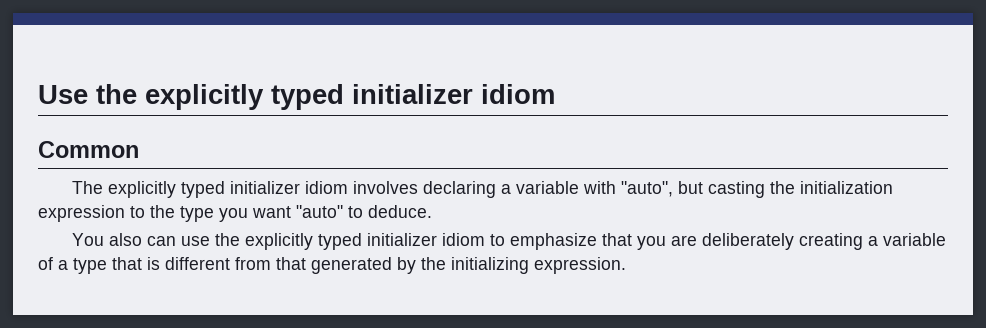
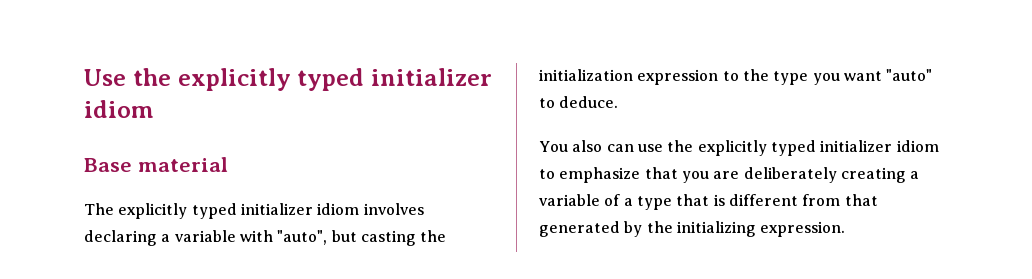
- Common
+ Base material

